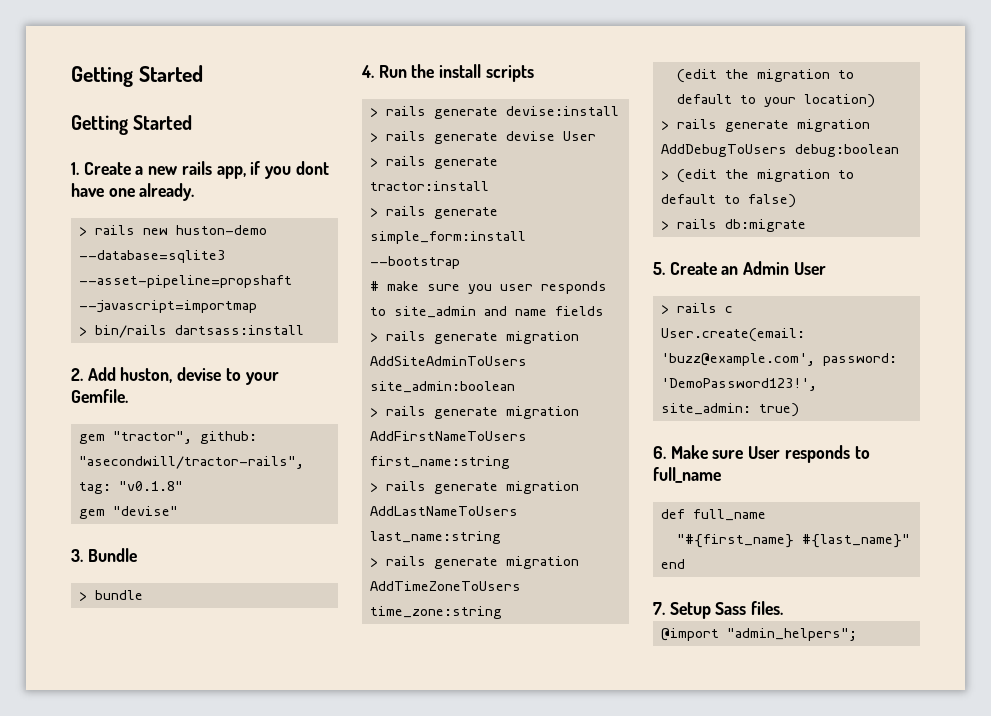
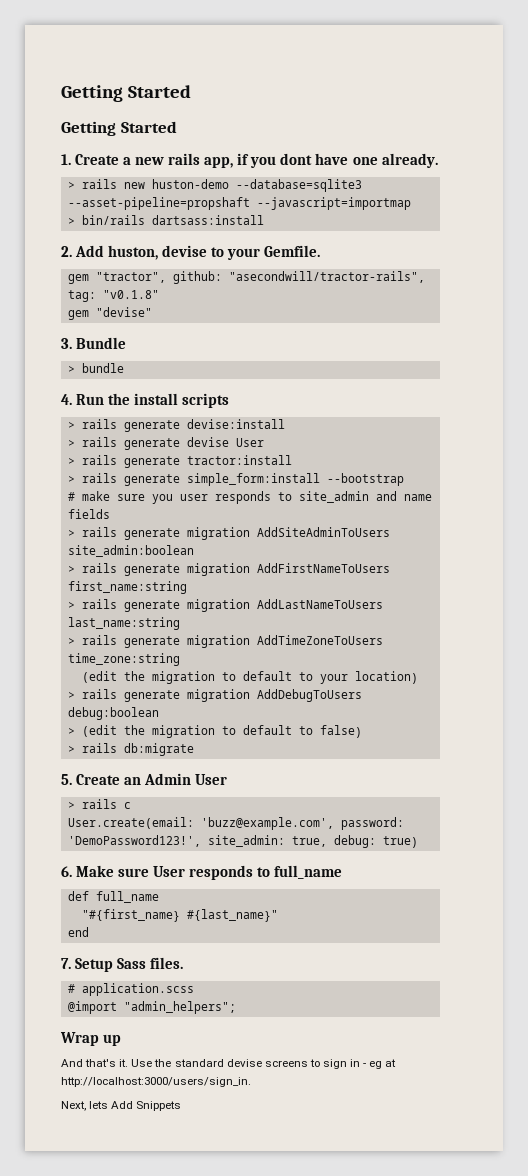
- User.create(email: 'buzz@example.com', password: 'DemoPassword123!', site_admin: true)
+ User.create(email: 'buzz@example.com', password: 'DemoPassword123!', site_admin: true, debug: true)
+ # application.scss
+ Wrap up
+ And that's it. Use the standard devise screens to sign in - eg at http://localhost:3000/users/sign_in.
+ Next, lets Add Snippets

